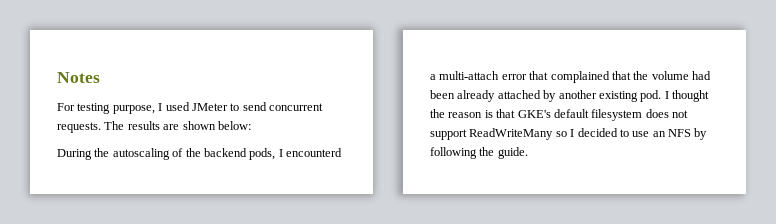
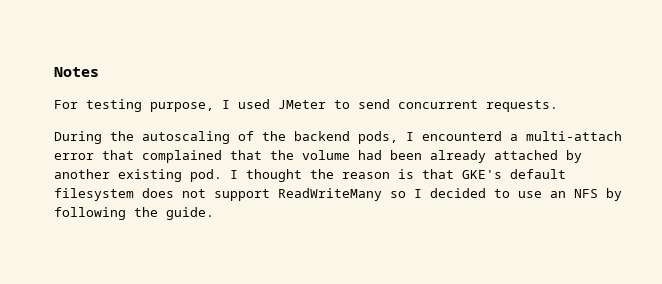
- The results are shown below:

